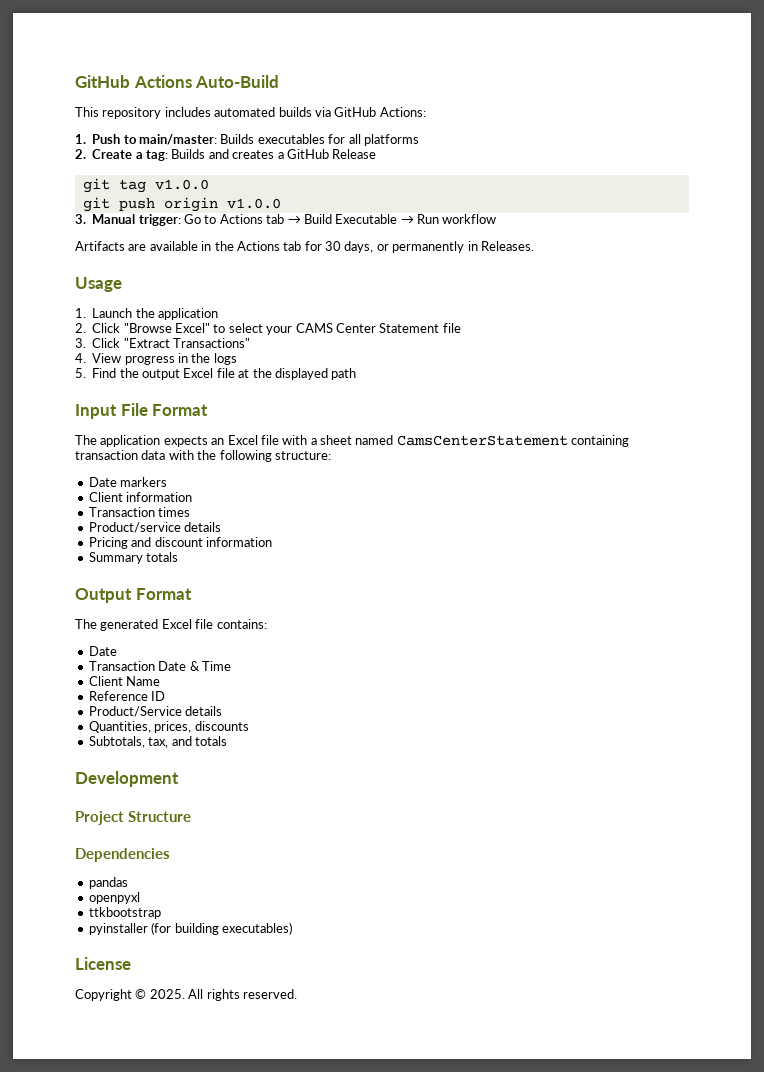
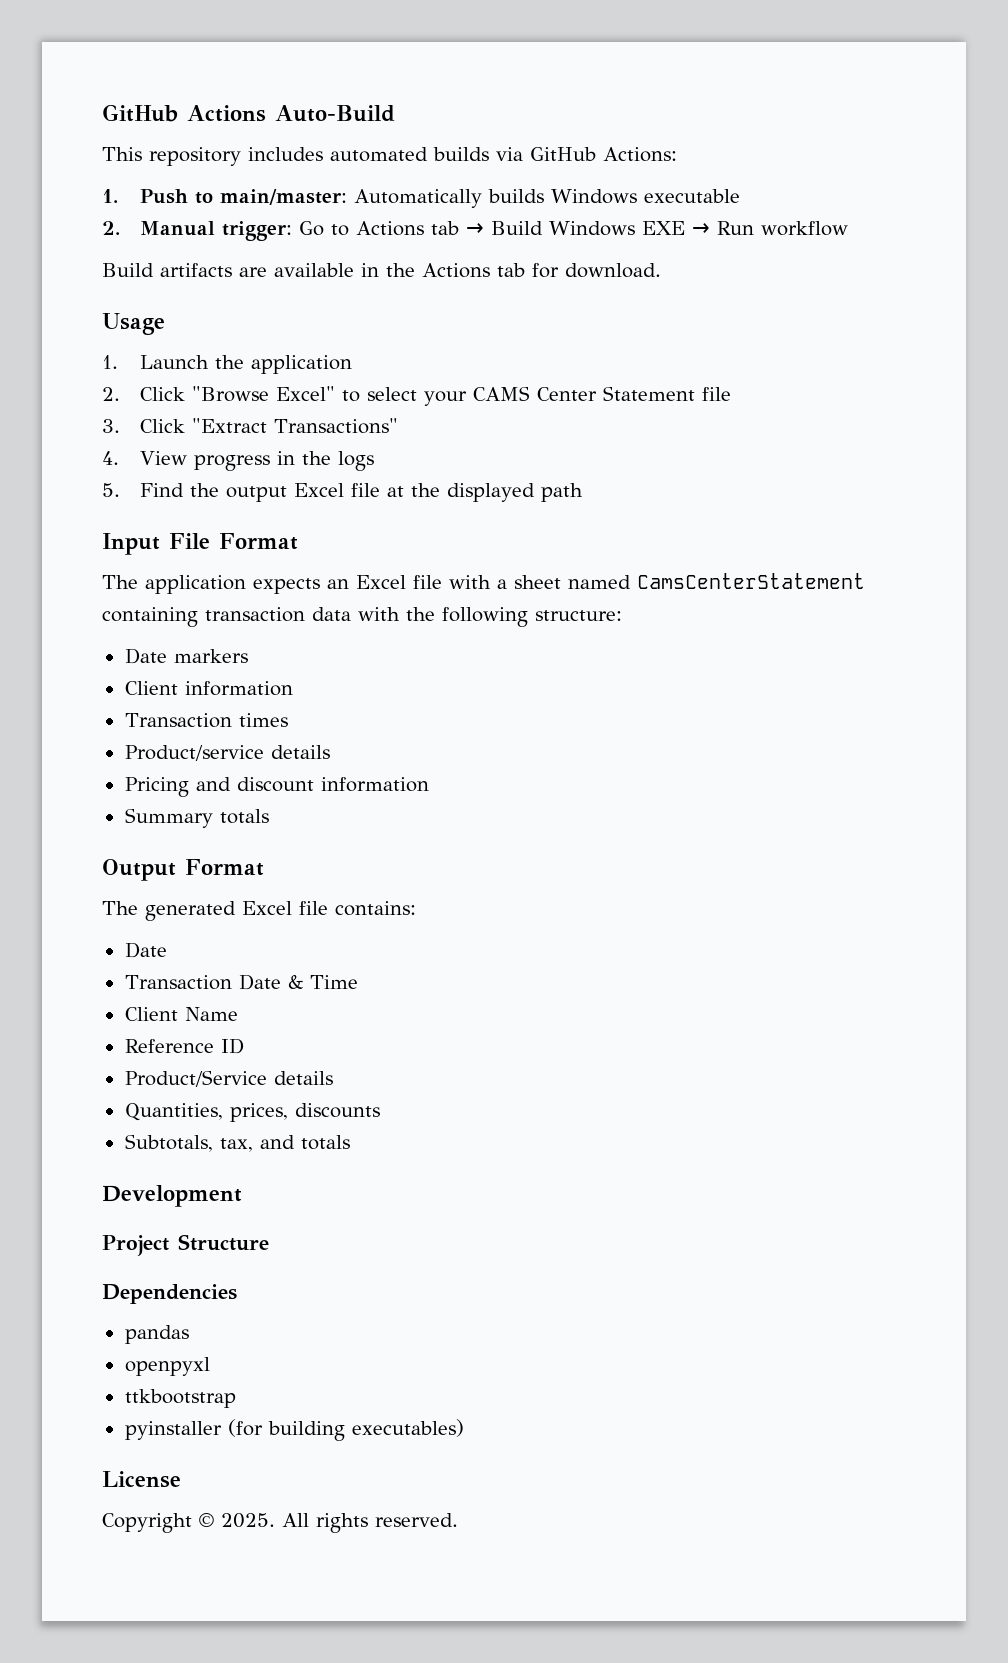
- 1. Push to main/master: Builds executables for all platforms
- 2. Create a tag: Builds and creates a GitHub Release
- git tag v1.0.0
- git push origin v1.0.0
- 3. Manual trigger: Go to Actions tab → Build Executable → Run workflow
+ 1. Push to main/master: Automatically builds Windows executable
+ 2. Manual trigger: Go to Actions tab → Build Windows EXE → Run workflow
- Artifacts are available in the Actions tab for 30 days, or permanently in Releases.
+ Build artifacts are available in the Actions tab for download.

